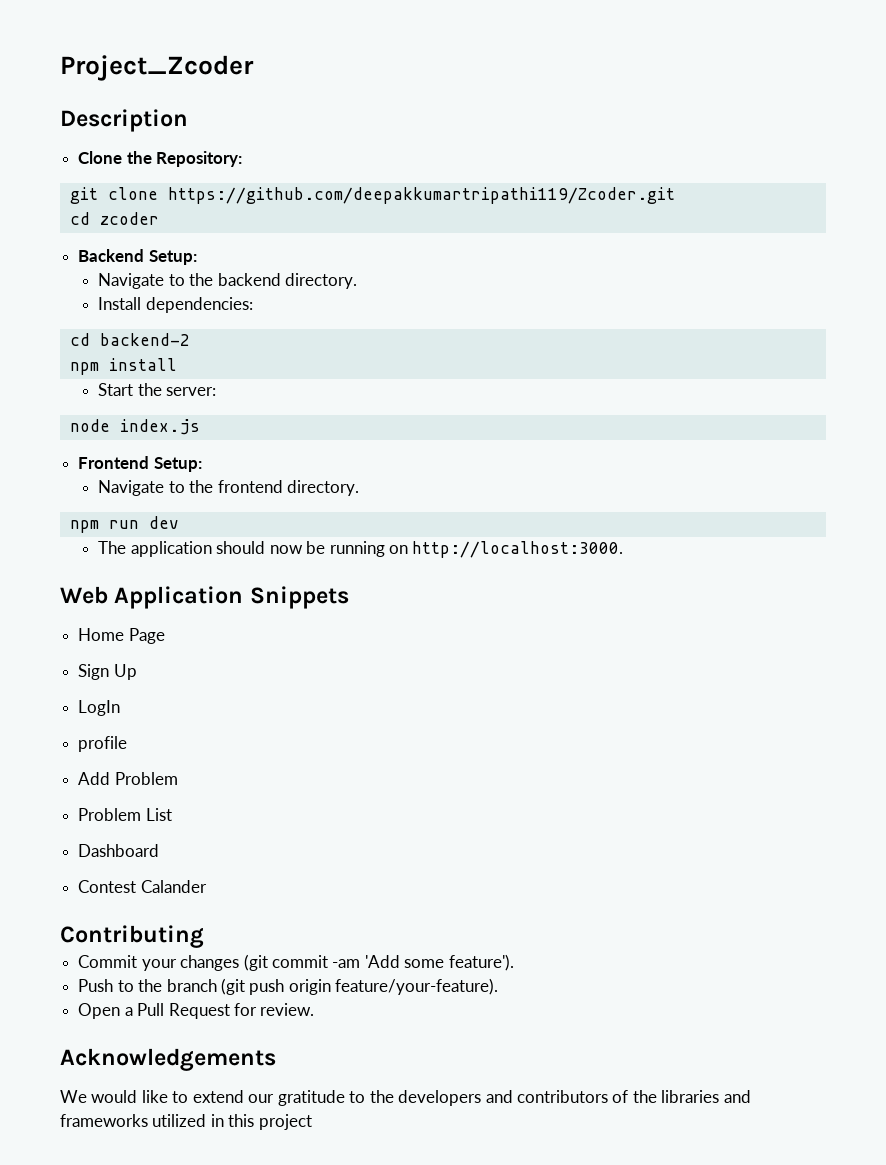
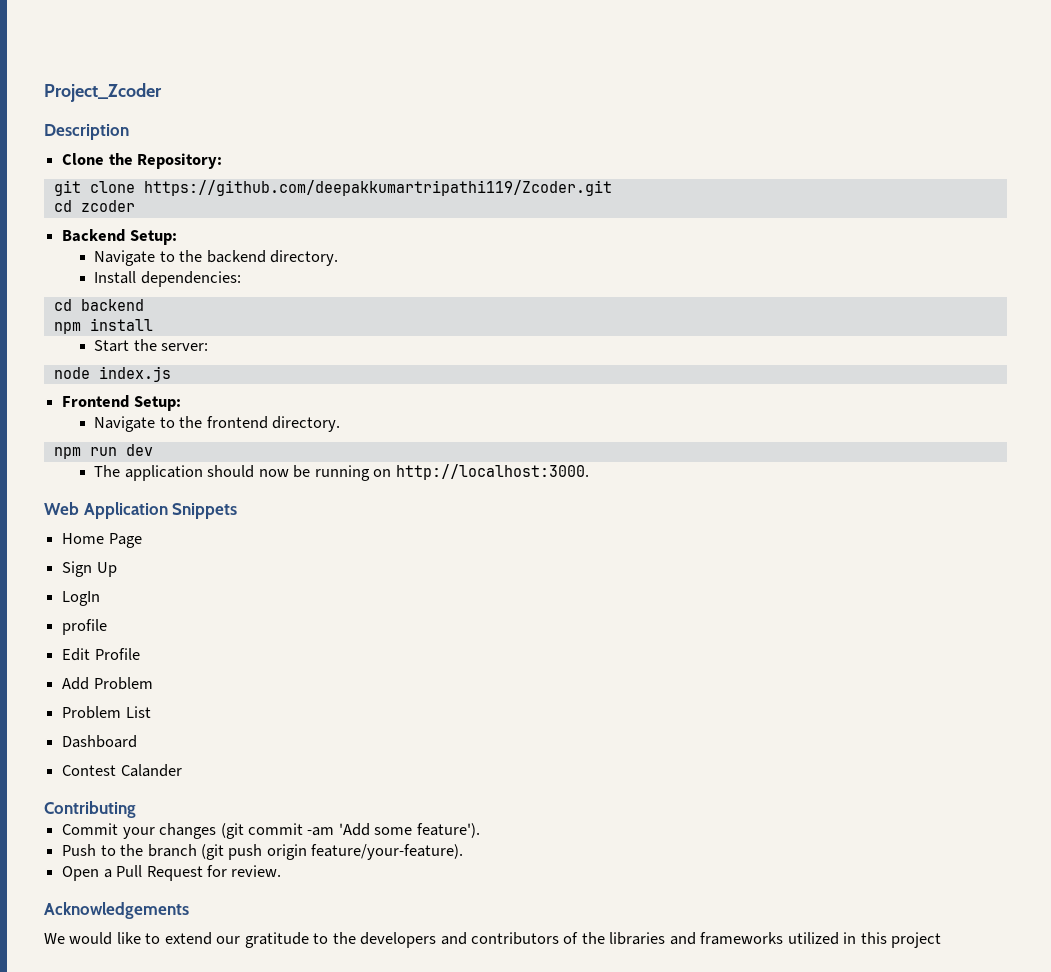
- cd backend-2
+ cd backend
+ Edit Profile

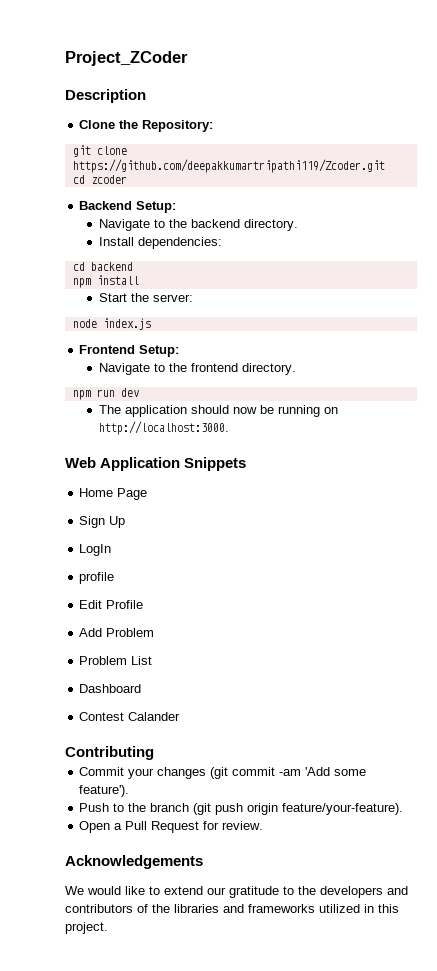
- Project_Zcoder
+ Project_ZCoder
- We would like to extend our gratitude to the developers and contributors of the libraries and frameworks utilized in this project
+ We would like to extend our gratitude to the developers and contributors of the libraries and frameworks utilized in this project.

